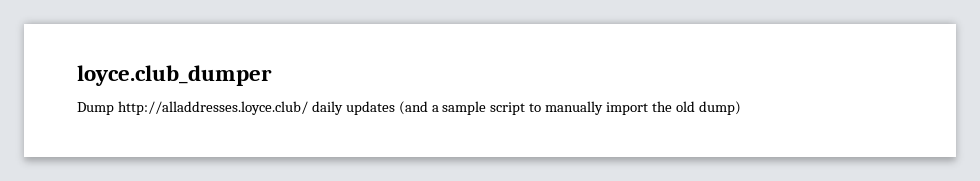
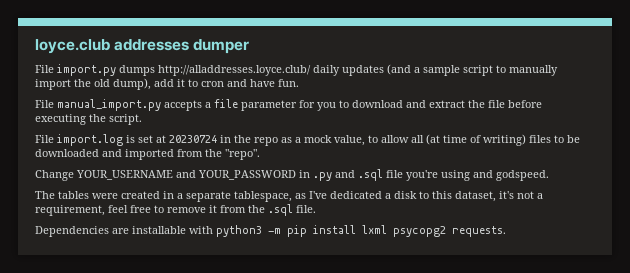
- loyce.club_dumper
- Dump http://alladdresses.loyce.club/ daily updates (and a sample script to manually import the old dump)
+ loyce.club addresses dumper
+ File import.py dumps http://alladdresses.loyce.club/ daily updates (and a sample script to manually import the old dump), add it to cron and have fun.
+ File manual_import.py accepts a file parameter for you to download and extract the file before executing the script.
+ File import.log is set at 20230724 in the repo as a mock value, to allow all (at time of writing) files to be downloaded and imported from the "repo".
+ Change YOUR_USERNAME and YOUR_PASSWORD in .py and .sql file you're using and godspeed.
+ The tables were created in a separate tablespace, as I've dedicated a disk to this dataset, it's not a requirement, feel free to remove it from the .sql file.
+ Dependencies are installable with python3 -m pip install lxml psycopg2 requests.

